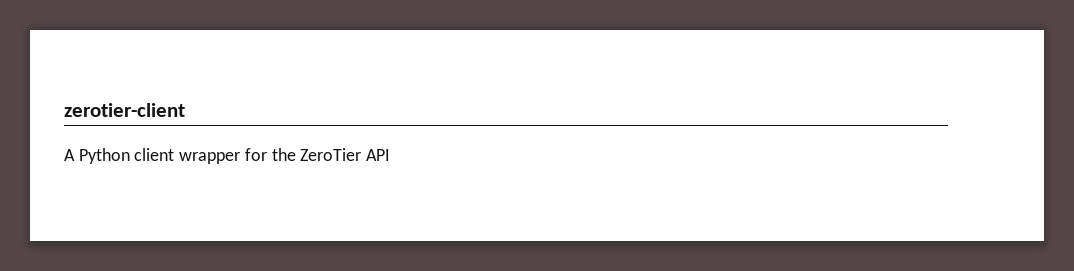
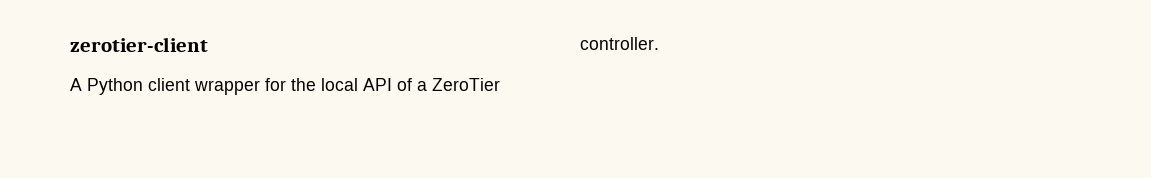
- A Python client wrapper for the ZeroTier API
+ A Python client wrapper for the local API of a ZeroTier controller.

